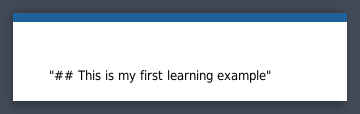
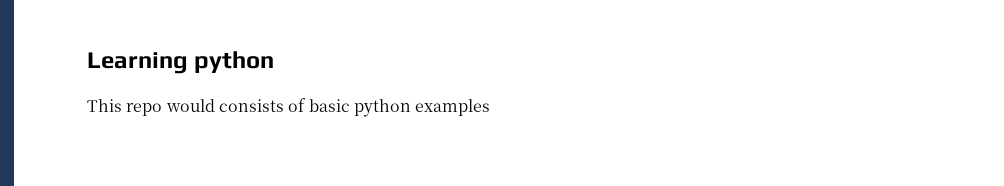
- "## This is my first learning example"
+ Learning python
+ This repo would consists of basic python examples

